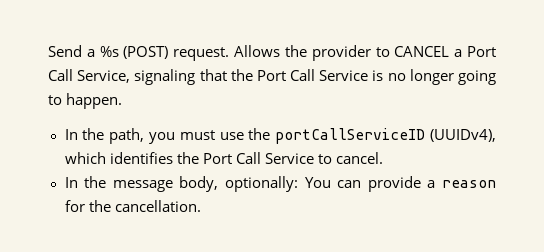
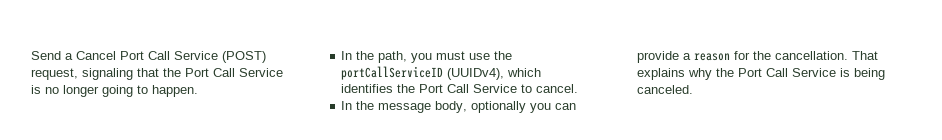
- Send a %s (POST) request. Allows the provider to CANCEL a Port Call Service, signaling that the Port Call Service is no longer going to happen.
+ Send a Cancel Port Call Service (POST) request, signaling that the Port Call Service is no longer going to happen.
- In the message body, optionally: You can provide a reason for the cancellation.
+ In the message body, optionally you can provide a reason for the cancellation.
+ That explains why the Port Call Service is being canceled.

